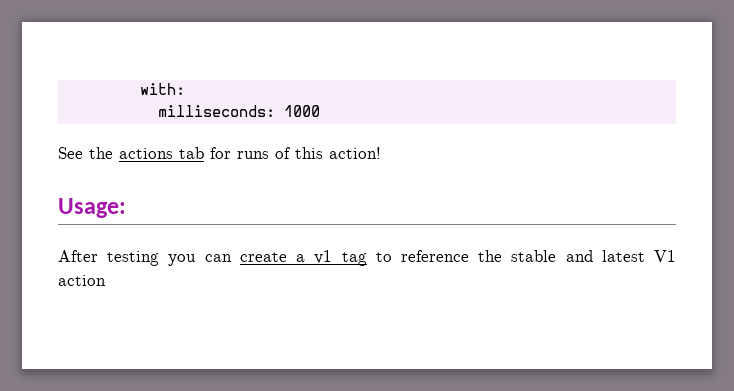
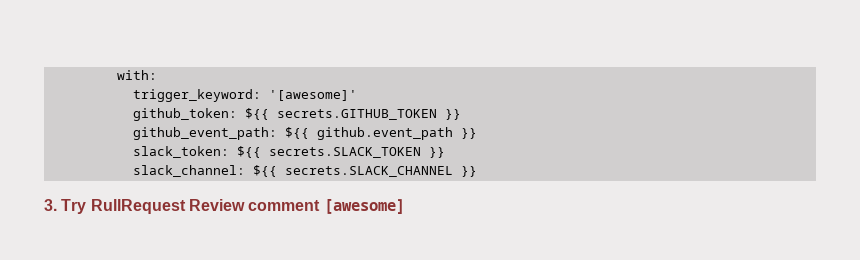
- milliseconds: 1000
- See the actions tab for runs of this action!
- Usage:
- After testing you can create a v1 tag to reference the stable and latest V1 action
+ trigger_keyword: '[awesome]'
+ github_token: ${{ secrets.GITHUB_TOKEN }}
+ github_event_path: ${{ github.event_path }}
+ slack_token: ${{ secrets.SLACK_TOKEN }}
+ slack_channel: ${{ secrets.SLACK_CHANNEL }}
+ 3. Try RullRequest Review comment [awesome]

